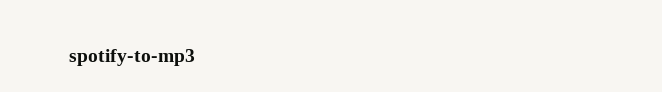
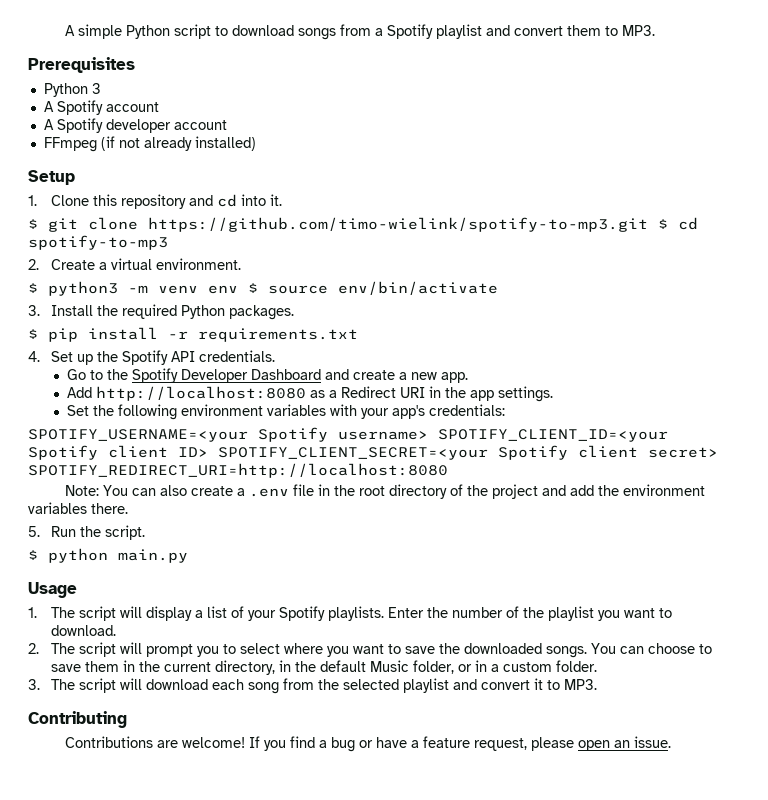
- spotify-to-mp3
+ A simple Python script to download songs from a Spotify playlist and convert them to MP3.
+ Prerequisites
+ Python 3
+ A Spotify account
+ A Spotify developer account
+ FFmpeg (if not already installed)
+ Setup
+ 1. Clone this repository and cd into it.
+ $ git clone https://github.com/timo-wielink/spotify-to-mp3.git $ cd spotify-to-mp3
+ 2. Create a virtual environment.
+ $ python3 -m venv env $ source env/bin/activate
+ 3. Install the required Python packages.
+ $ pip install -r requirements.txt
+ 4. Set up the Spotify API credentials.
+ Go to the Spotify Developer Dashboard and create a new app.
+ Add http://localhost:8080 as a Redirect URI in the app settings.
+ Set the following environment variables with your app's credentials:
+ SPOTIFY_USERNAME=<your Spotify username> SPOTIFY_CLIENT_ID=<your Spotify client ID> SPOTIFY_CLIENT_SECRET=<your Spotify client secret> SPOTIFY_REDIRECT_URI=http://localhost:8080
+ Note: You can also create a .env file in the root directory of the project and add the environment variables there.
+ 5. Run the script.
+ $ python main.py
+ Usage
+ 1. The script will display a list of your Spotify playlists. Enter the number of the playlist you want to download.
+ 2. The script will prompt you to select where you want to save the downloaded songs. You can choose to save them in the current directory, in the default Music folder, or in a custom folder.
+ 3. The script will download each song from the selected playlist and convert it to MP3.
+ Contributing
+ Contributions are welcome! If you find a bug or have a feature request, please open an issue.

